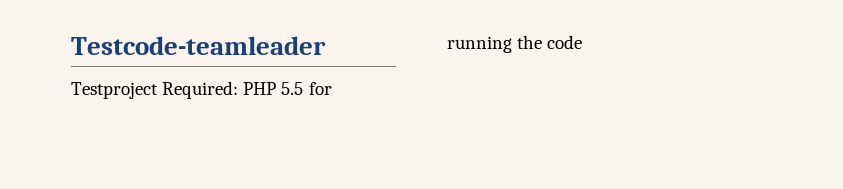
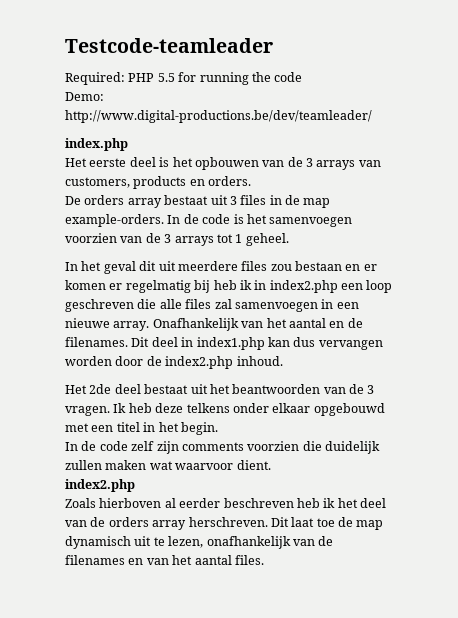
- Testproject Required: PHP 5.5 for running the code
+ Required: PHP 5.5 for running the code
+ Demo: http://www.digital-productions.be/dev/teamleader/
+ index.php
+ Het eerste deel is het opbouwen van de 3 arrays van customers, products en orders.
+ De orders array bestaat uit 3 files in de map example-orders. In de code is het samenvoegen voorzien van de 3 arrays tot 1 geheel.
+ In het geval dit uit meerdere files zou bestaan en er komen er regelmatig bij heb ik in index2.php een loop geschreven die alle files zal samenvoegen in een nieuwe array. Onafhankelijk van het aantal en de filenames. Dit deel in index1.php kan dus vervangen worden door de index2.php inhoud.
+ Het 2de deel bestaat uit het beantwoorden van de 3 vragen. Ik heb deze telkens onder elkaar opgebouwd met een titel in het begin.
+ In de code zelf zijn comments voorzien die duidelijk zullen maken wat waarvoor dient.
+ index2.php
+ Zoals hierboven al eerder beschreven heb ik het deel van de orders array herschreven. Dit laat toe de map dynamisch uit te lezen, onafhankelijk van de filenames en van het aantal files.

